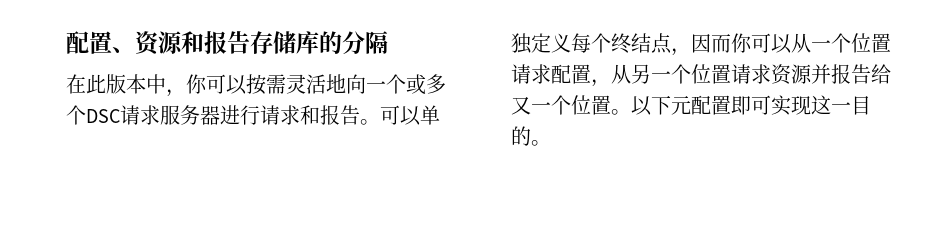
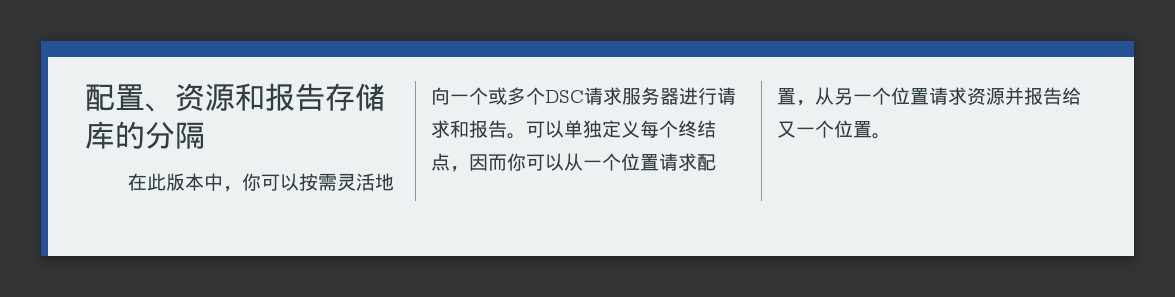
- 以下元配置即可实现这一目的。

